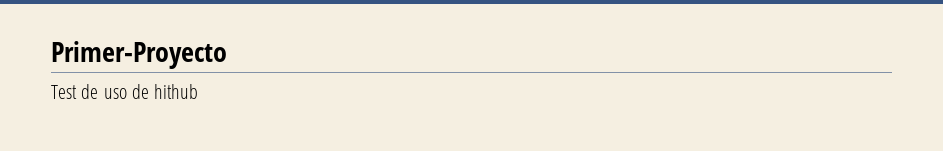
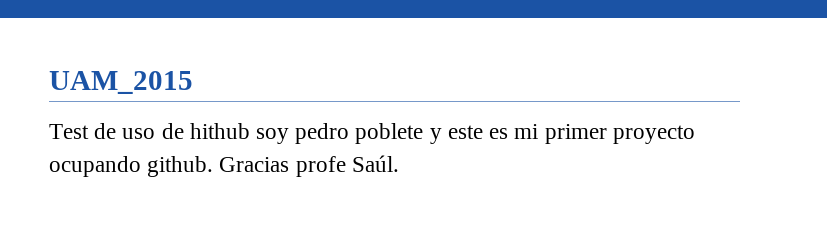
- Primer-Proyecto
+ UAM_2015
- Test de uso de hithub
+ Test de uso de hithub soy pedro poblete y este es mi primer proyecto ocupando github. Gracias profe Saúl.

